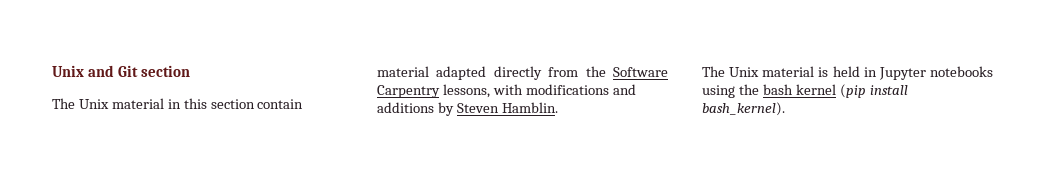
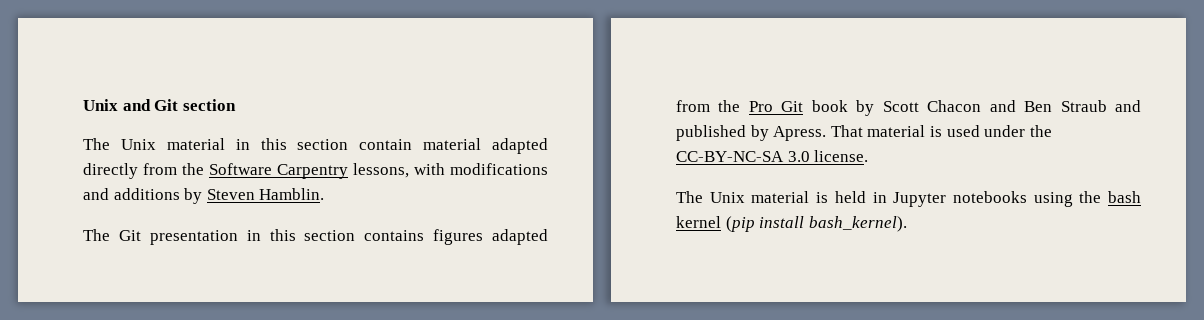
+ The Git presentation in this section contains figures adapted from the Pro Git book by Scott Chacon and Ben Straub and published by Apress. That material is used under the CC-BY-NC-SA 3.0 license.

